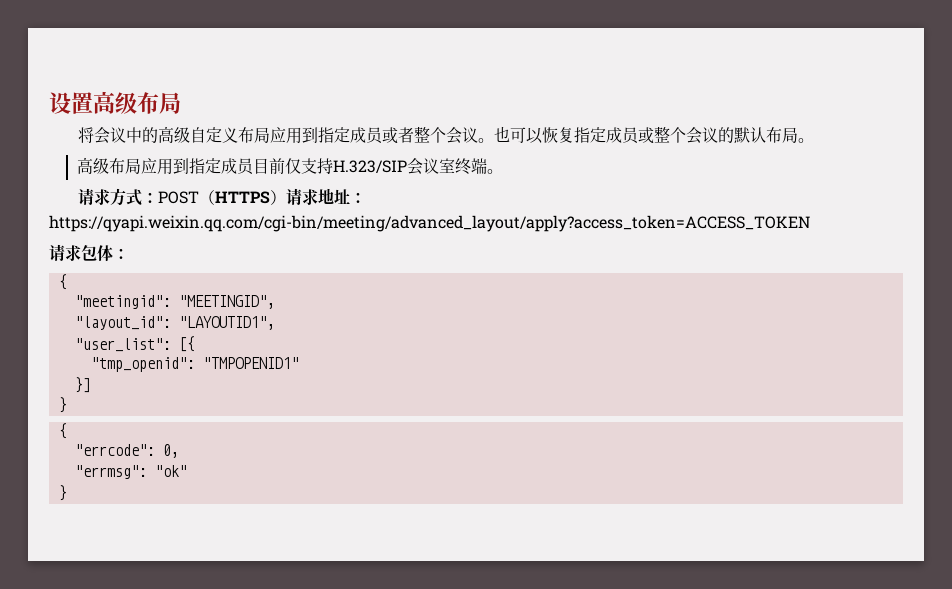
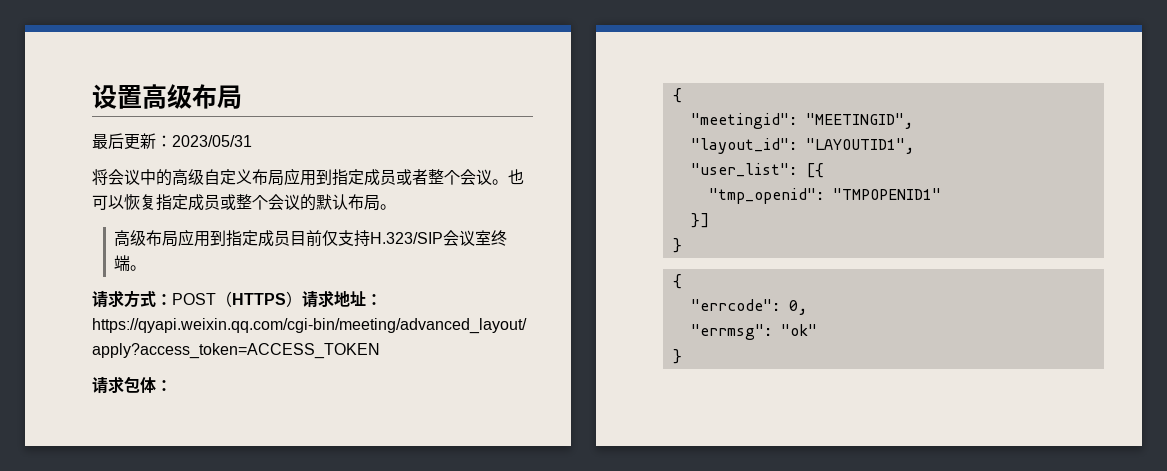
+ 最后更新：2023/05/31

